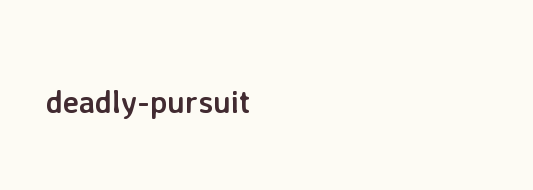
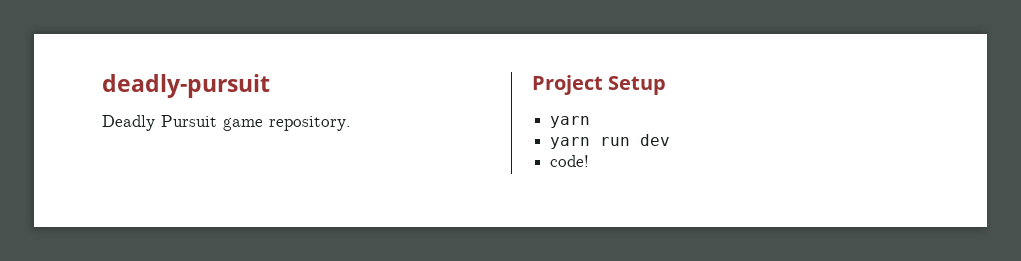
+ Deadly Pursuit game repository.
+ Project Setup
+ yarn
+ yarn run dev
+ code!

